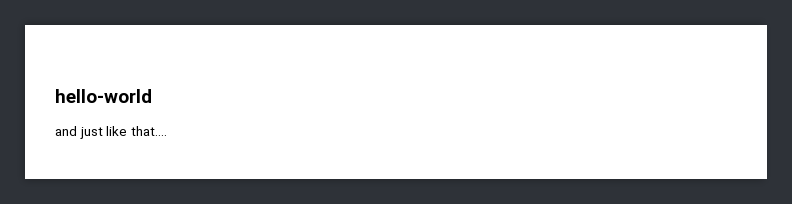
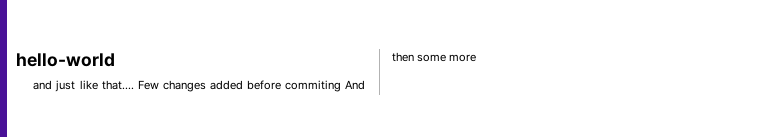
+ Few changes added before commiting And then some more

